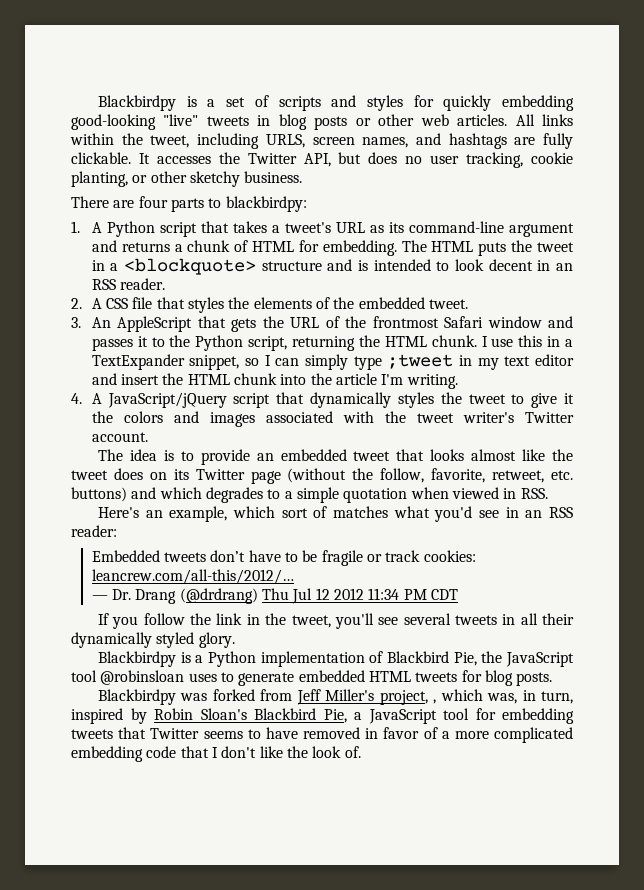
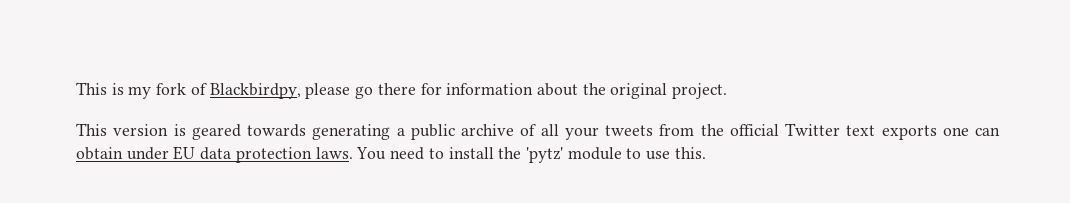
- Blackbirdpy is a set of scripts and styles for quickly embedding good-looking "live" tweets in blog posts or other web articles. All links within the tweet, including URLS, screen names, and hashtags are fully clickable. It accesses the Twitter API, but does no user tracking, cookie planting, or other sketchy business.
- There are four parts to blackbirdpy:
- 1. A Python script that takes a tweet's URL as its command-line argument and returns a chunk of HTML for embedding. The HTML puts the tweet in a <blockquote> structure and is intended to look decent in an RSS reader.
- 2. A CSS file that styles the elements of the embedded tweet.
- 3. An AppleScript that gets the URL of the frontmost Safari window and passes it to the Python script, returning the HTML chunk. I use this in a TextExpander snippet, so I can simply type ;tweet in my text editor and insert the HTML chunk into the article I'm writing.
- 4. A JavaScript/jQuery script that dynamically styles the tweet to give it the colors and images associated with the tweet writer's Twitter account.
- The idea is to provide an embedded tweet that looks almost like the tweet does on its Twitter page (without the follow, favorite, retweet, etc. buttons) and which degrades to a simple quotation when viewed in RSS.
- Here's an example, which sort of matches what you'd see in an RSS reader:
- Embedded tweets don’t have to be fragile or track cookies: leancrew.com/all-this/2012/…
- — Dr. Drang (@drdrang) Thu Jul 12 2012 11:34 PM CDT
- If you follow the link in the tweet, you'll see several tweets in all their dynamically styled glory.
- Blackbirdpy is a Python implementation of Blackbird Pie, the JavaScript tool @robinsloan uses to generate embedded HTML tweets for blog posts.
- Blackbirdpy was forked from Jeff Miller's project, , which was, in turn, inspired by Robin Sloan's Blackbird Pie, a JavaScript tool for embedding tweets that Twitter seems to have removed in favor of a more complicated embedding code that I don't like the look of.
+ This is my fork of Blackbirdpy, please go there for information about the original project.
+ This version is geared towards generating a public archive of all your tweets from the official Twitter text exports one can obtain under EU data protection laws. You need to install the 'pytz' module to use this.

